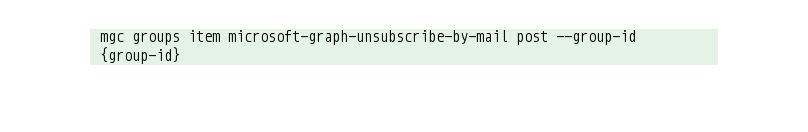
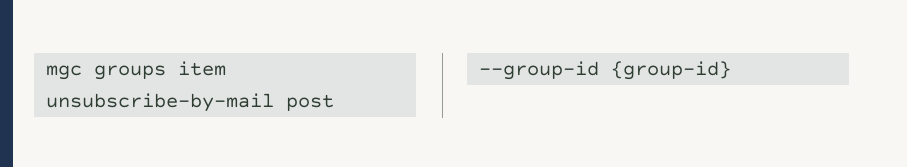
- mgc groups item microsoft-graph-unsubscribe-by-mail post --group-id {group-id}
+ mgc groups item unsubscribe-by-mail post --group-id {group-id}

